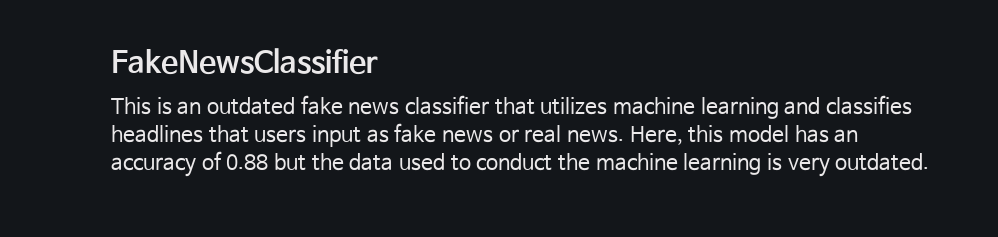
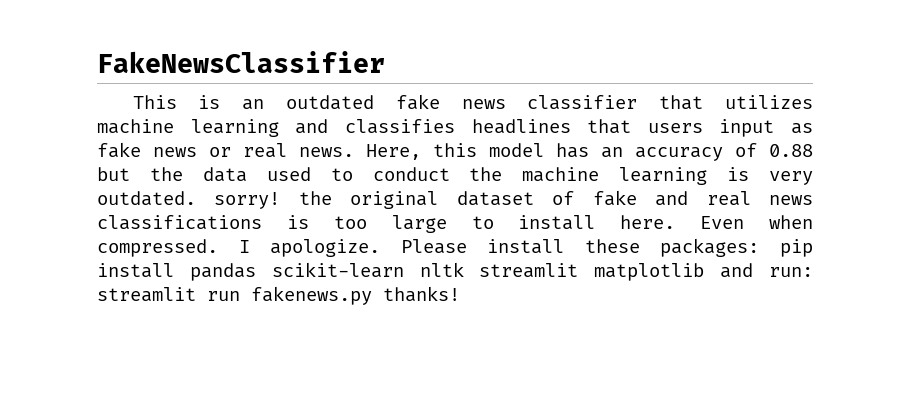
- Here, this model has an accuracy of 0.88 but the data used to conduct the machine learning is very outdated.
+ Here, this model has an accuracy of 0.88 but the data used to conduct the machine learning is very outdated. sorry! the original dataset of fake and real news classifications is too large to install here. Even when compressed. I apologize. Please install these packages: pip install pandas scikit-learn nltk streamlit matplotlib and run: streamlit run fakenews.py thanks!

